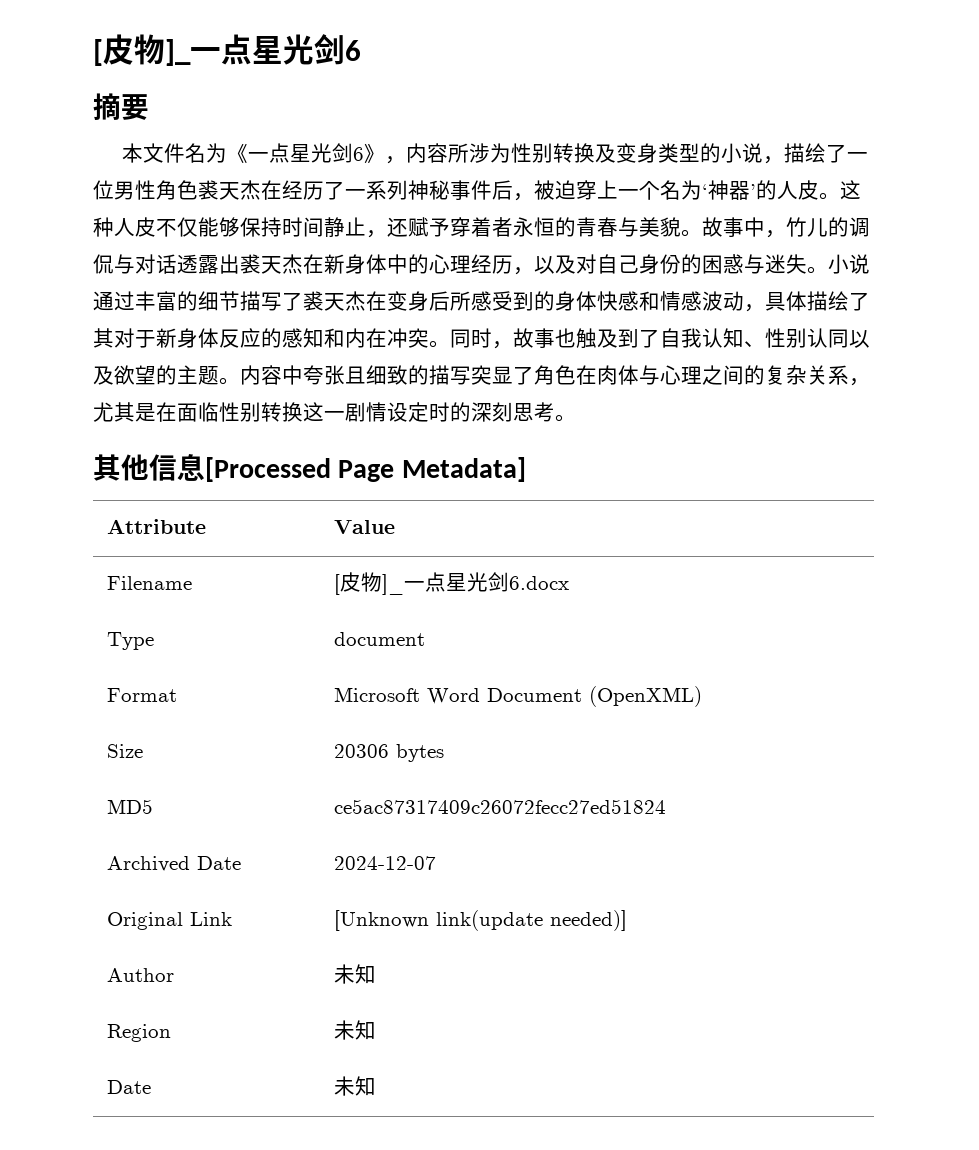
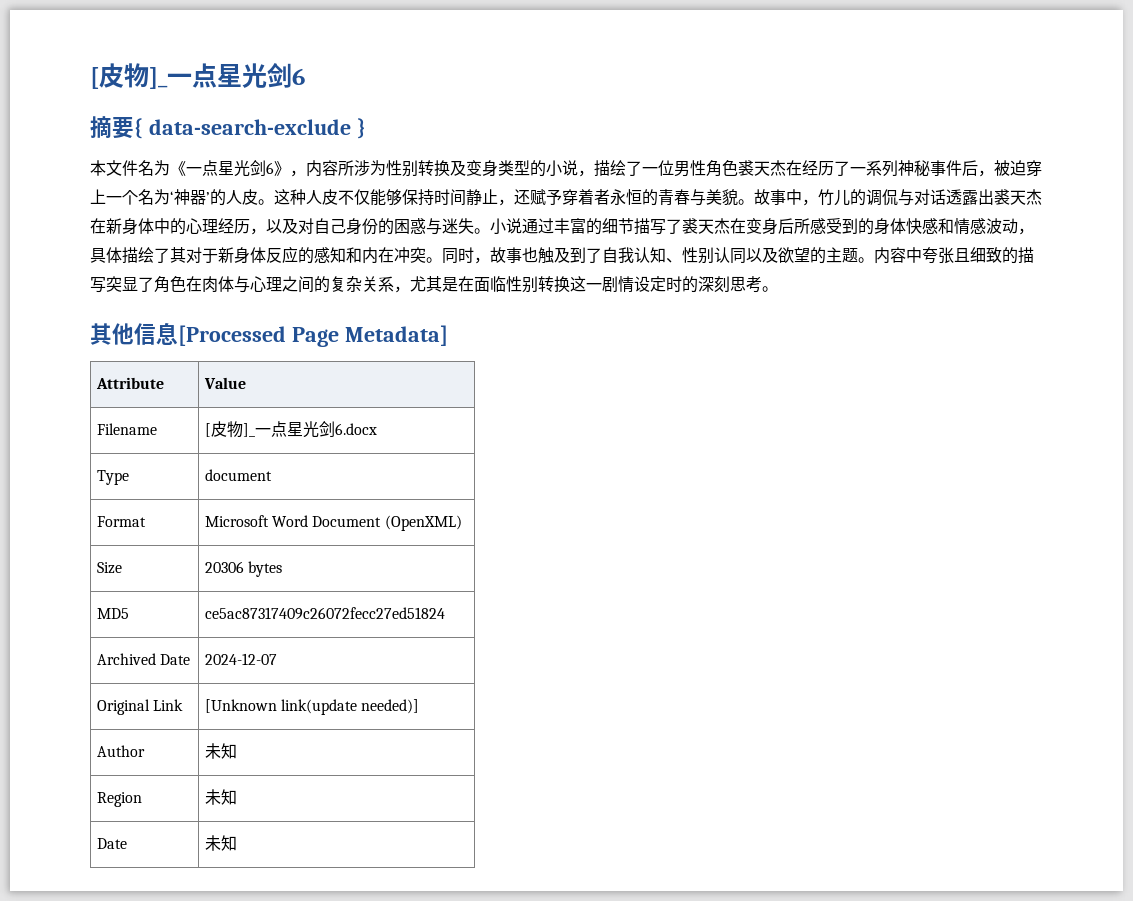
- 摘要
+ 摘要{ data-search-exclude }

